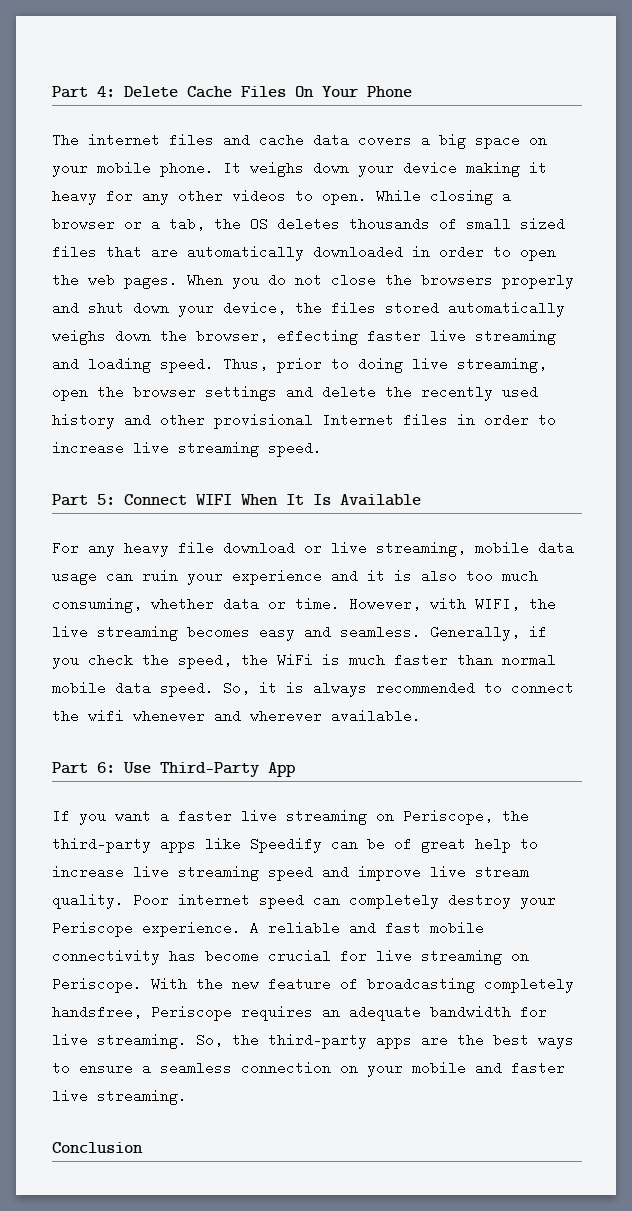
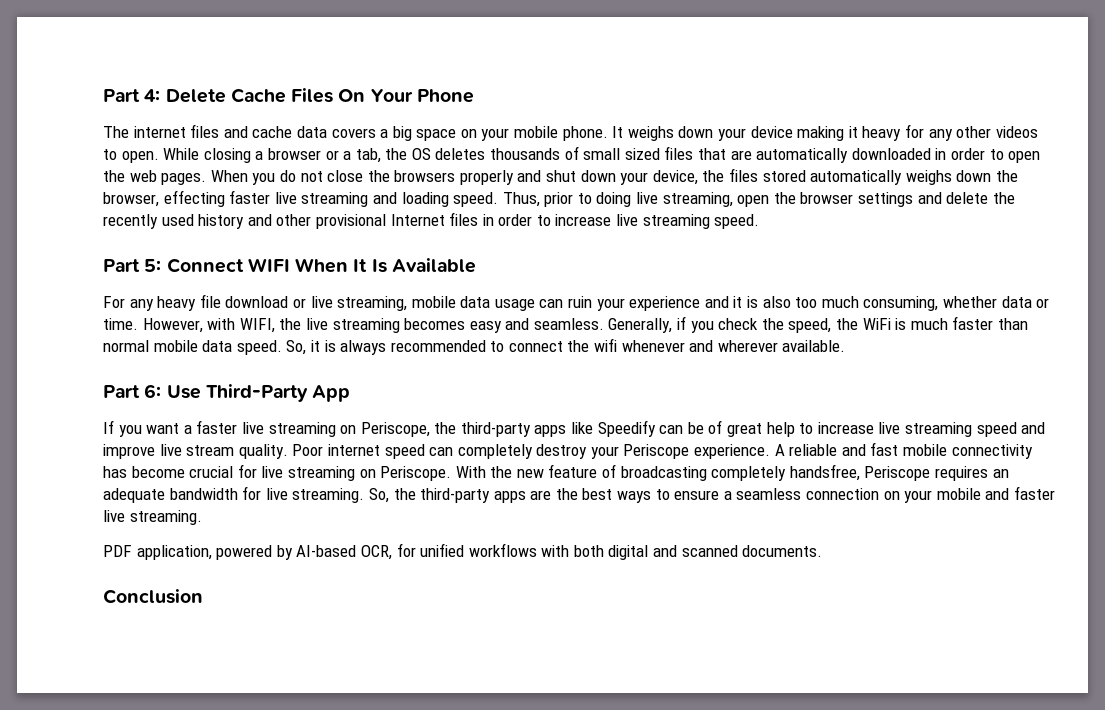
+ PDF application, powered by AI-based OCR, for unified workflows with both digital and scanned documents.

